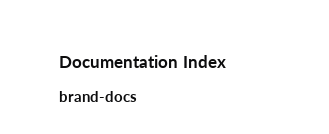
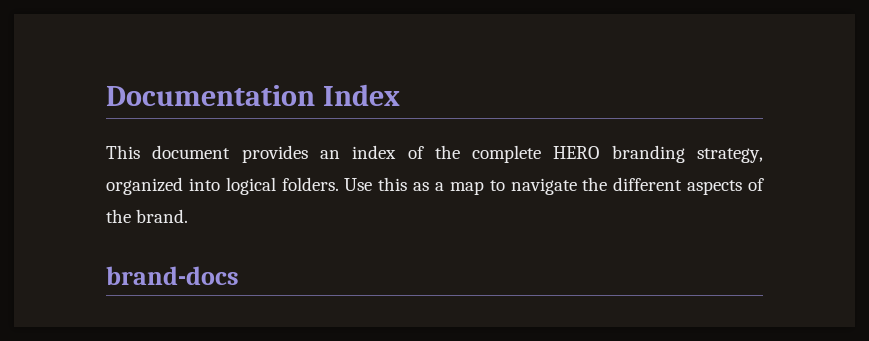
+ This document provides an index of the complete HERO branding strategy, organized into logical folders. Use this as a map to navigate the different aspects of the brand.

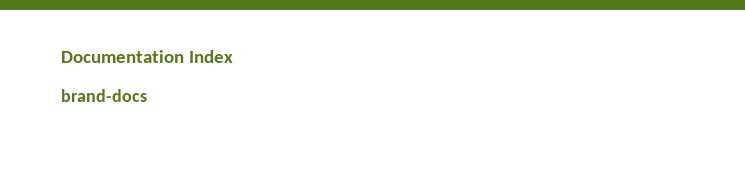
- This document provides an index of the complete HERO branding strategy, organized into logical folders. Use this as a map to navigate the different aspects of the brand.

